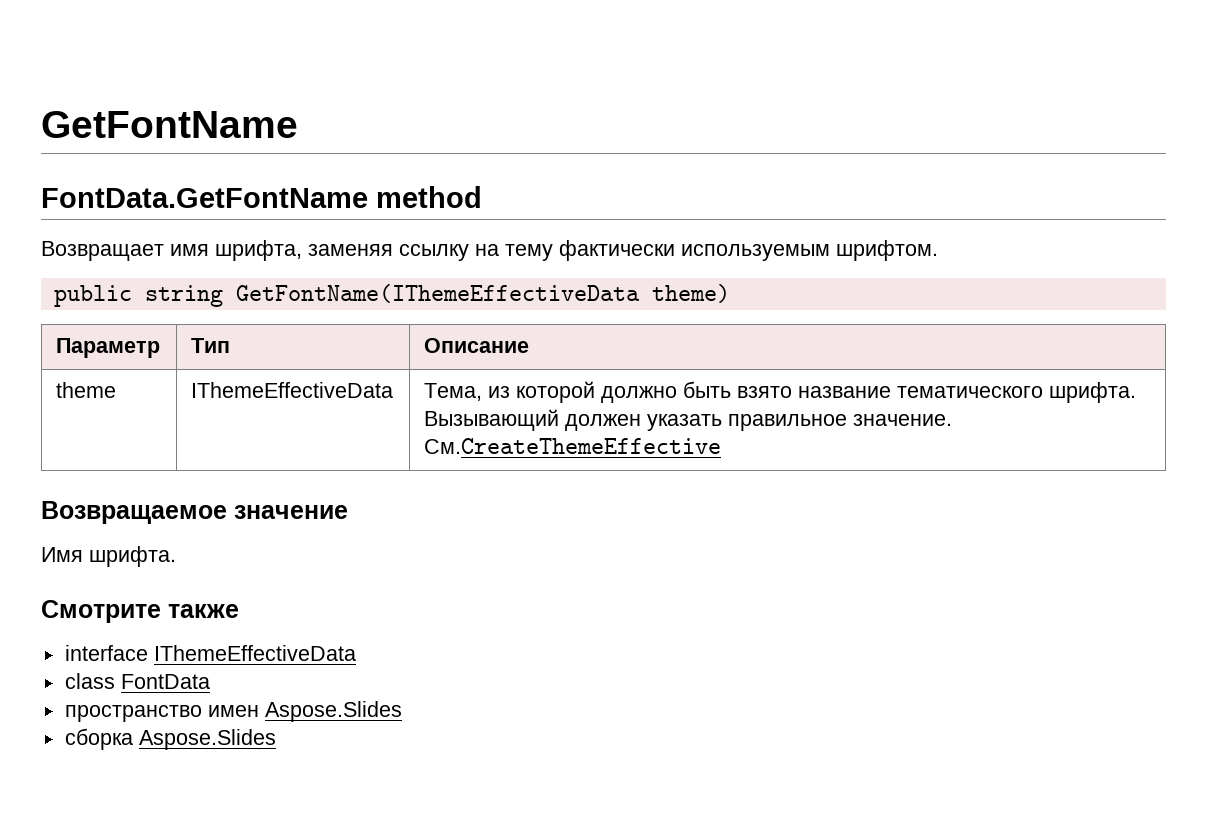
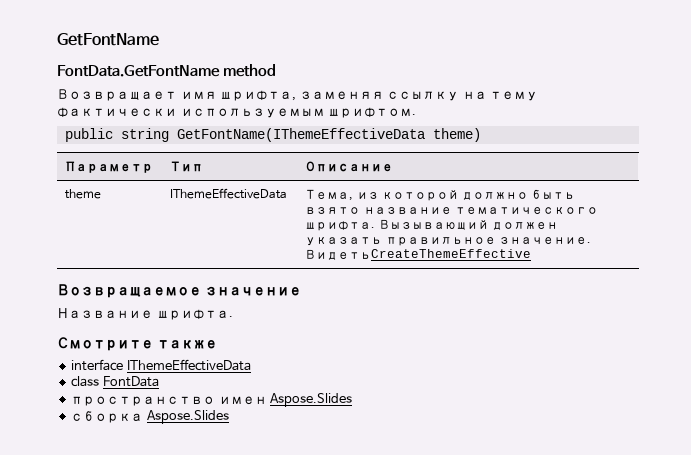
- theme | IThemeEffectiveData | Тема, из которой должно быть взято название тематического шрифта. Вызывающий должен указать правильное значение. См.CreateThemeEffective
+ theme | IThemeEffectiveData | Тема, из которой должно быть взято название тематического шрифта. Вызывающий должен указать правильное значение. ВидетьCreateThemeEffective
- Имя шрифта.
+ Название шрифта.

